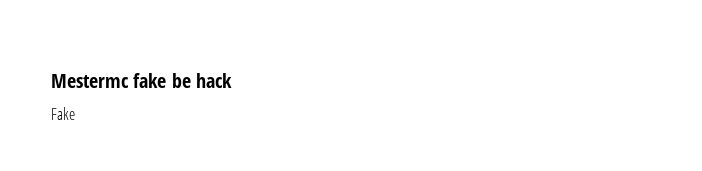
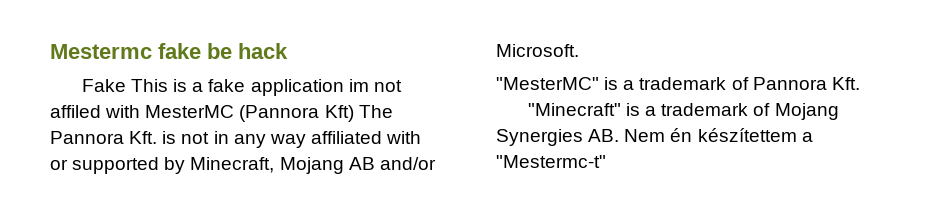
- Fake
+ Fake This is a fake application im not affiled with MesterMC (Pannora Kft) The Pannora Kft. is not in any way affiliated with or supported by Minecraft, Mojang AB and/or Microsoft.
+ "MesterMC" is a trademark of Pannora Kft.
+ "Minecraft" is a trademark of Mojang Synergies AB. Nem én készítettem a "Mestermc-t"

